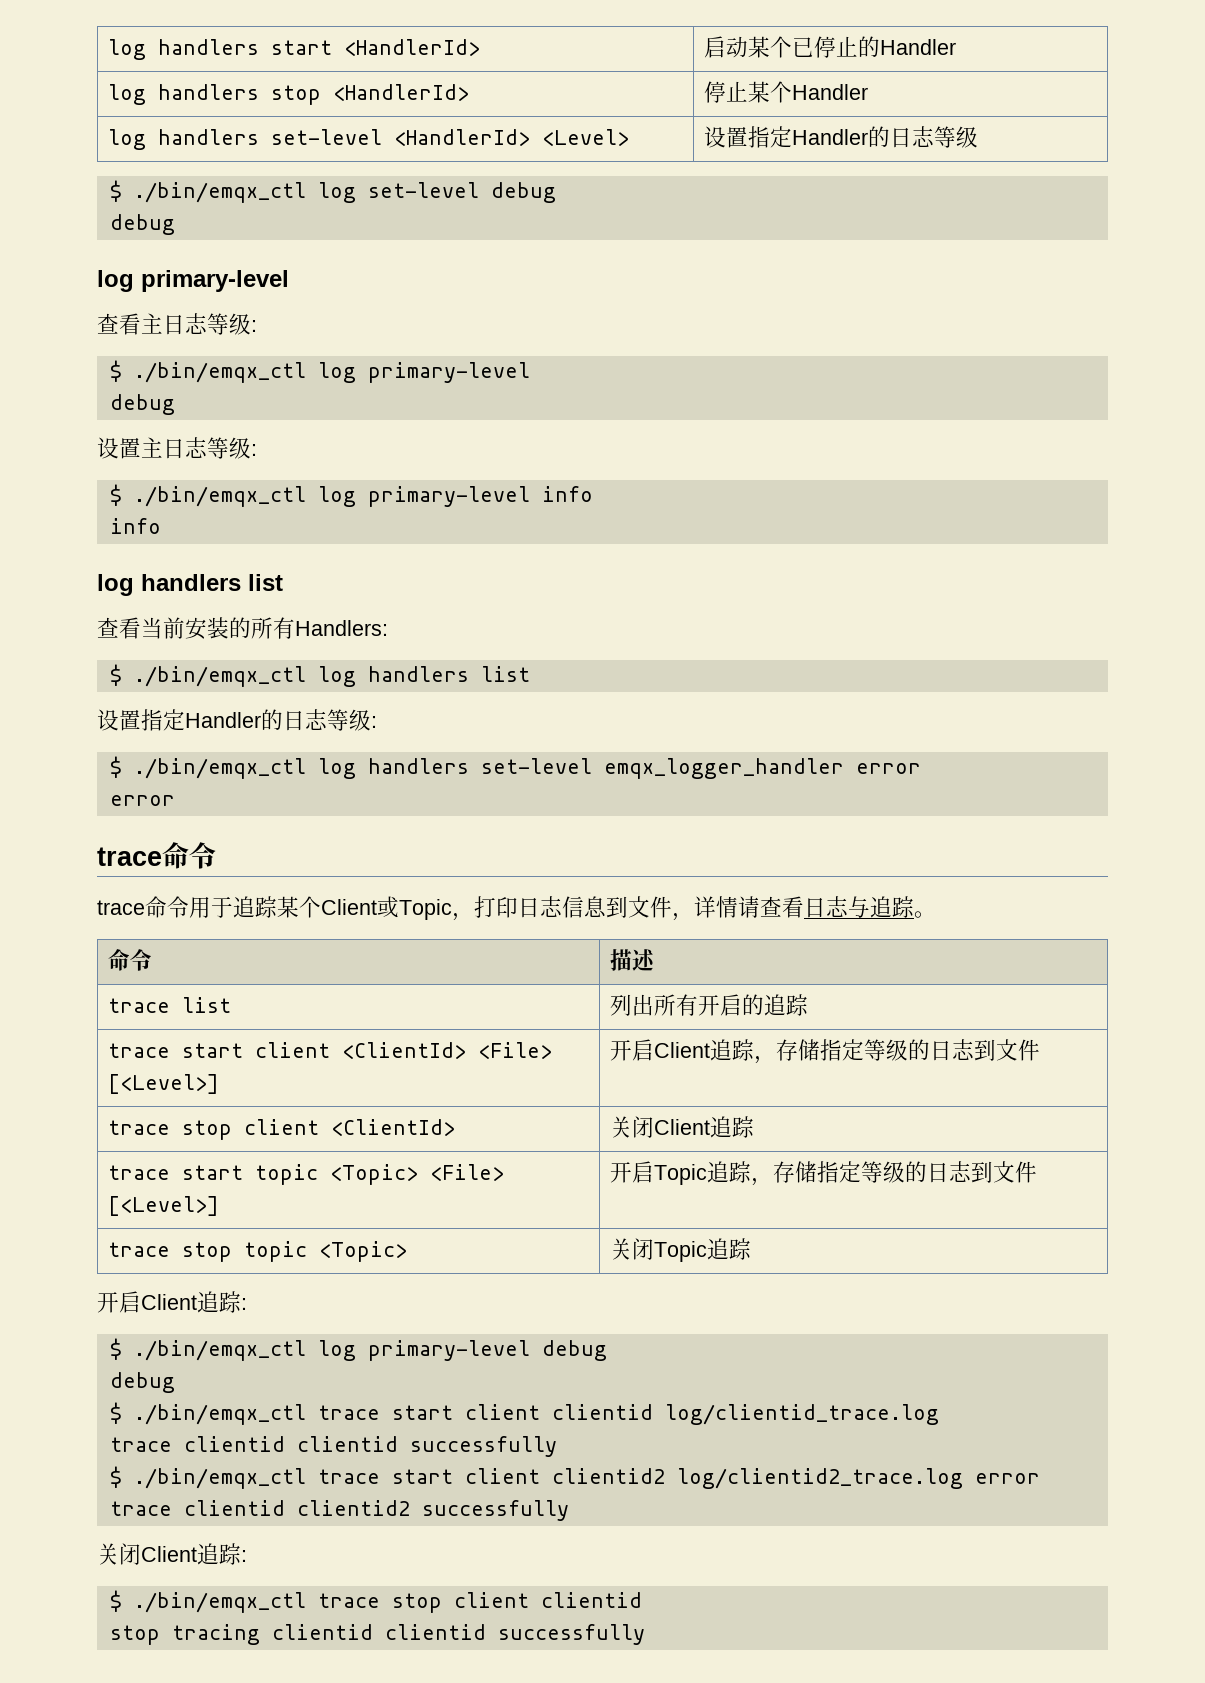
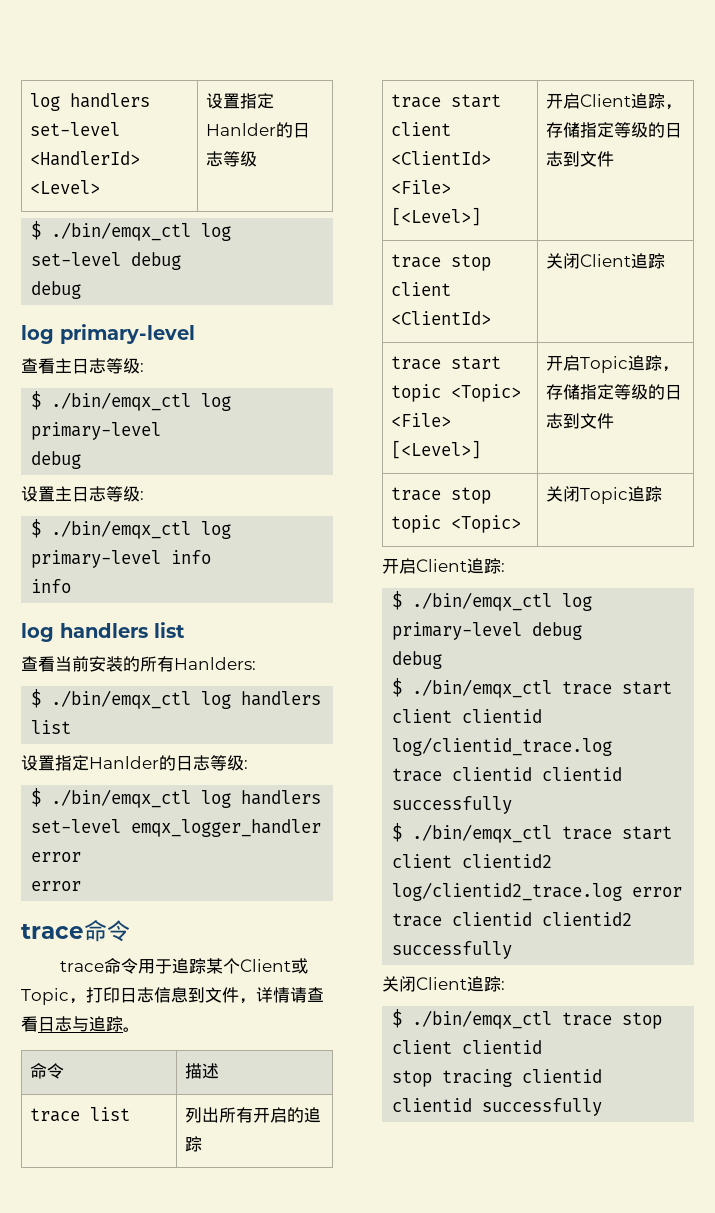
- log handlers start <HandlerId> | 启动某个已停止的Handler
- log handlers stop <HandlerId> | 停止某个Handler
- log handlers set-level <HandlerId> <Level> | 设置指定Handler的日志等级
+ log handlers set-level <HandlerId> <Level> | 设置指定Hanlder的日志等级
- 查看当前安装的所有Handlers:
+ 查看当前安装的所有Hanlders:
- 设置指定Handler的日志等级:
+ 设置指定Hanlder的日志等级:

